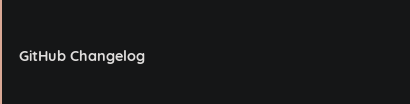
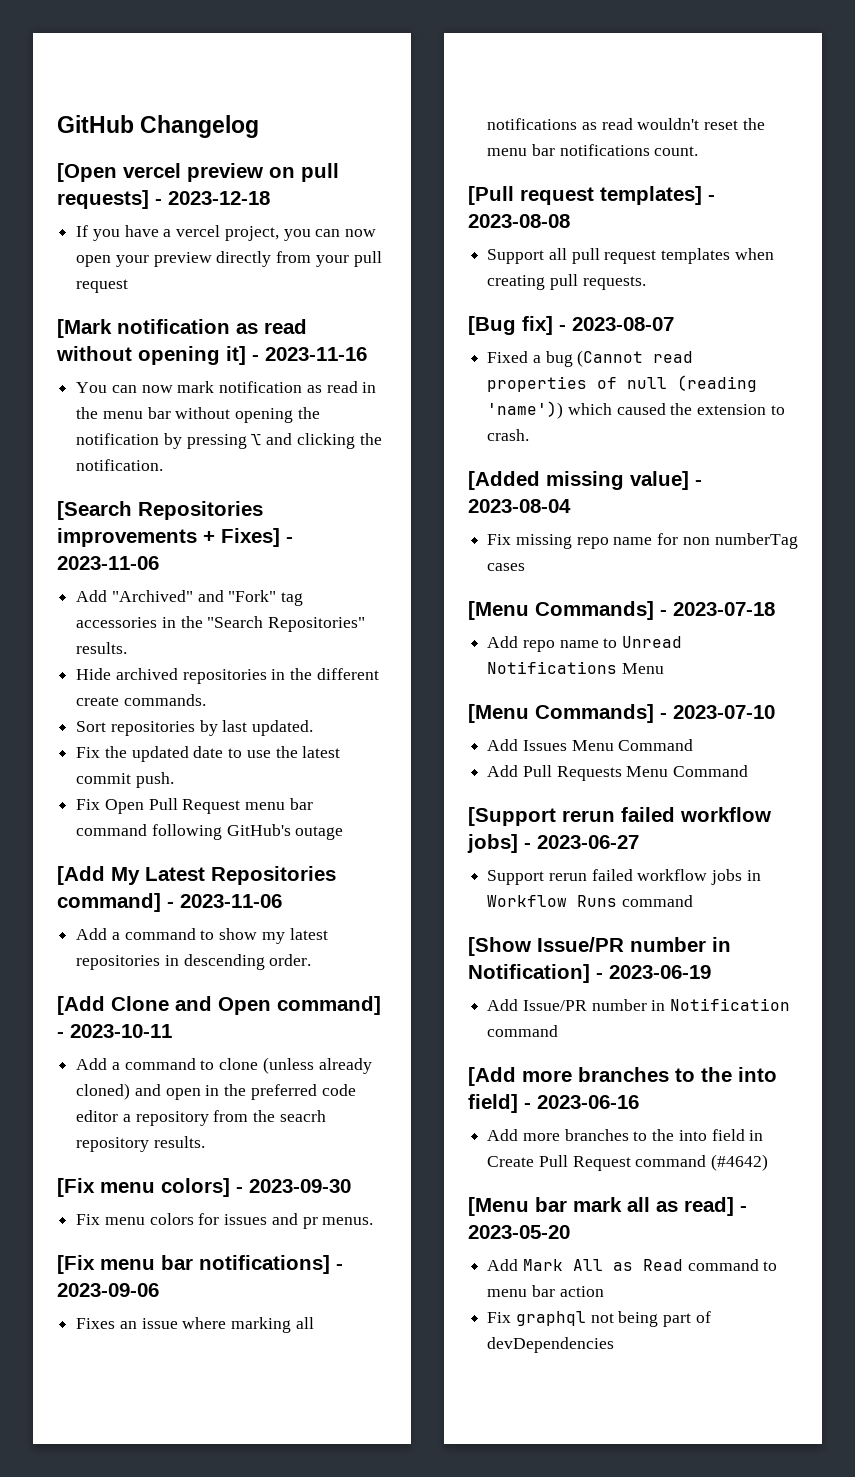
+ [Open vercel preview on pull requests] - 2023-12-18
+ If you have a vercel project, you can now open your preview directly from your pull request
+ [Mark notification as read without opening it] - 2023-11-16
+ You can now mark notification as read in the menu bar without opening the notification by pressing ⌥ and clicking the notification.
+ [Search Repositories improvements + Fixes] - 2023-11-06
+ Add "Archived" and "Fork" tag accessories in the "Search Repositories" results.
+ Hide archived repositories in the different create commands.
+ Sort repositories by last updated.
+ Fix the updated date to use the latest commit push.
+ Fix Open Pull Request menu bar command following GitHub's outage
+ [Add My Latest Repositories command] - 2023-11-06
+ Add a command to show my latest repositories in descending order.
+ [Add Clone and Open command] - 2023-10-11
+ Add a command to clone (unless already cloned) and open in the preferred code editor a repository from the seacrh repository results.
+ [Fix menu colors] - 2023-09-30
+ Fix menu colors for issues and pr menus.
+ [Fix menu bar notifications] - 2023-09-06
+ Fixes an issue where marking all notifications as read wouldn't reset the menu bar notifications count.
+ [Pull request templates] - 2023-08-08
+ Support all pull request templates when creating pull requests.
+ [Bug fix] - 2023-08-07
+ Fixed a bug (Cannot read properties of null (reading 'name')) which caused the extension to crash.
+ [Added missing value] - 2023-08-04
+ Fix missing repo name for non numberTag cases
+ [Menu Commands] - 2023-07-18
+ Add repo name to Unread Notifications Menu
+ [Menu Commands] - 2023-07-10
+ Add Issues Menu Command
+ Add Pull Requests Menu Command
+ [Support rerun failed workflow jobs] - 2023-06-27
+ Support rerun failed workflow jobs in Workflow Runs command
+ [Show Issue/PR number in Notification] - 2023-06-19
+ Add Issue/PR number in Notification command
+ [Add more branches to the into field] - 2023-06-16
+ Add more branches to the into field in Create Pull Request command (#4642)
+ [Menu bar mark all as read] - 2023-05-20
+ Add Mark All as Read command to menu bar action
+ Fix graphql not being part of devDependencies

